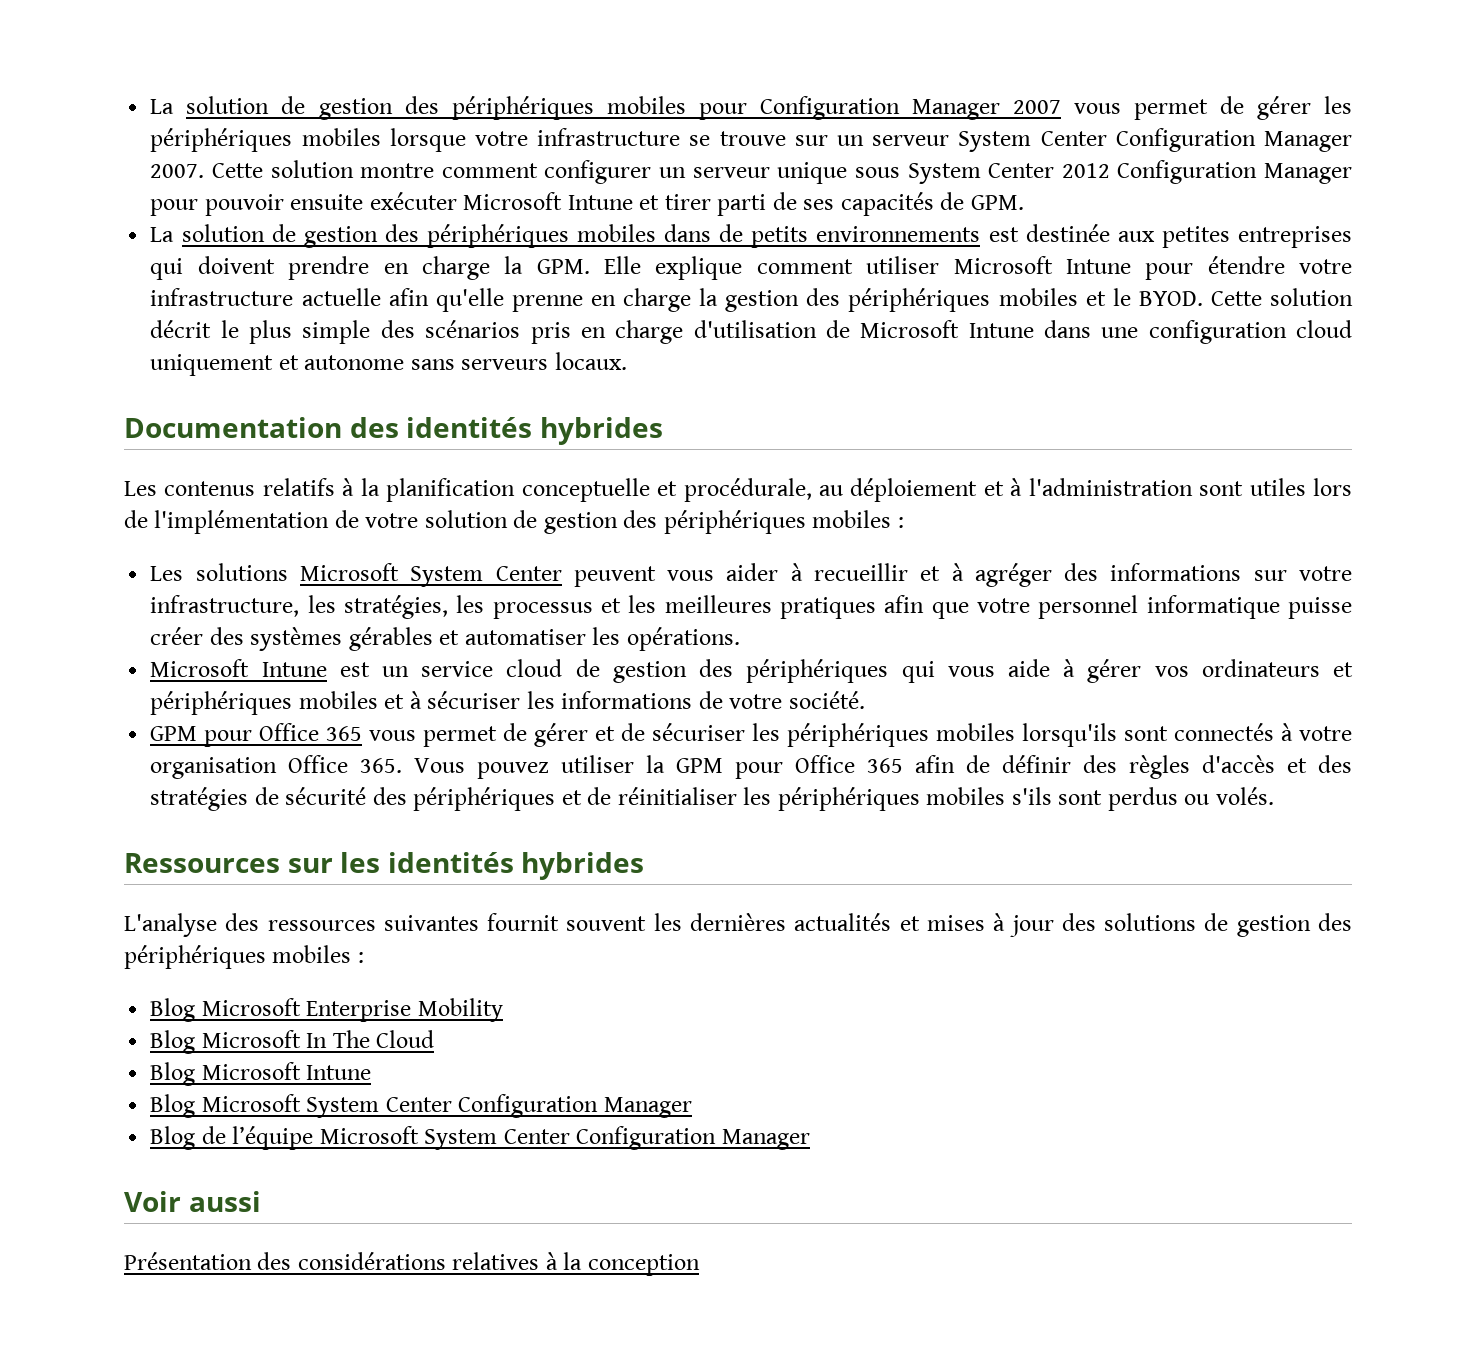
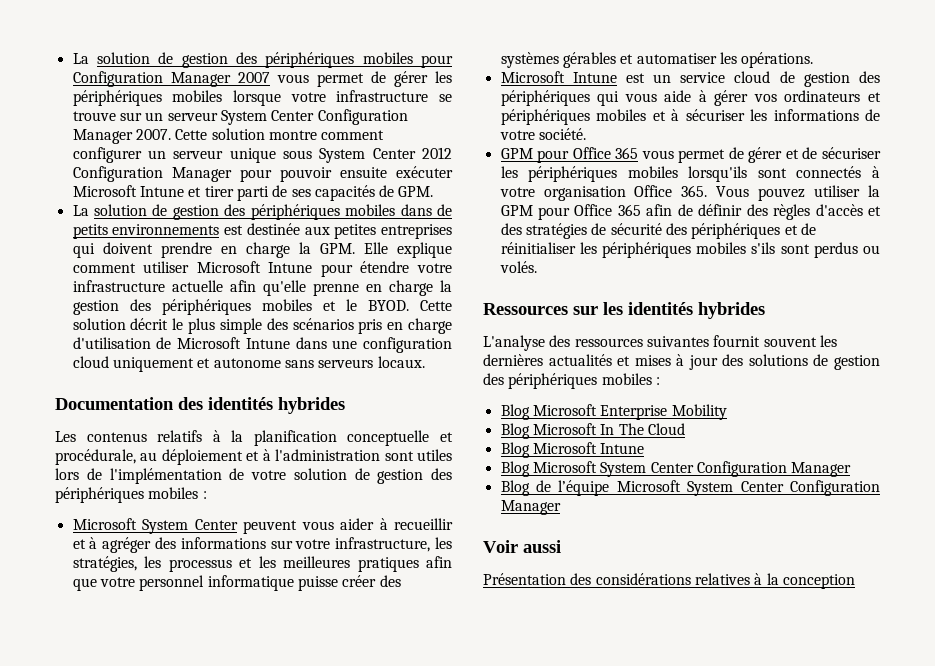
- Les solutions Microsoft System Center peuvent vous aider à recueillir et à agréger des informations sur votre infrastructure, les stratégies, les processus et les meilleures pratiques afin que votre personnel informatique puisse créer des systèmes gérables et automatiser les opérations.
+ Microsoft System Center peuvent vous aider à recueillir et à agréger des informations sur votre infrastructure, les stratégies, les processus et les meilleures pratiques afin que votre personnel informatique puisse créer des systèmes gérables et automatiser les opérations.

